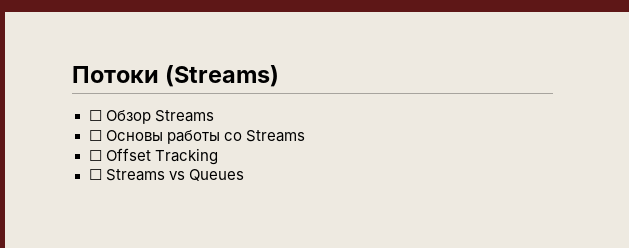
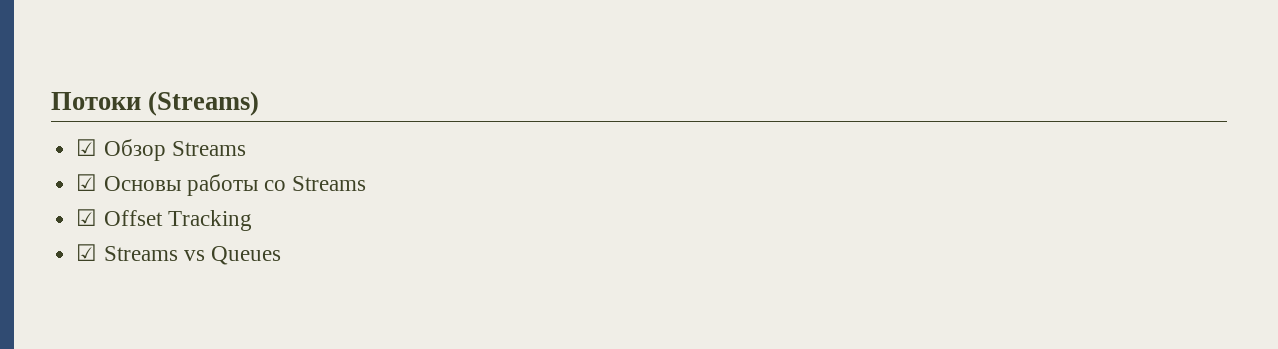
- ☐ Обзор Streams
+ ☑ Обзор Streams
- ☐ Основы работы со Streams
+ ☑ Основы работы со Streams
- ☐ Offset Tracking
+ ☑ Offset Tracking
- ☐ Streams vs Queues
+ ☑ Streams vs Queues

